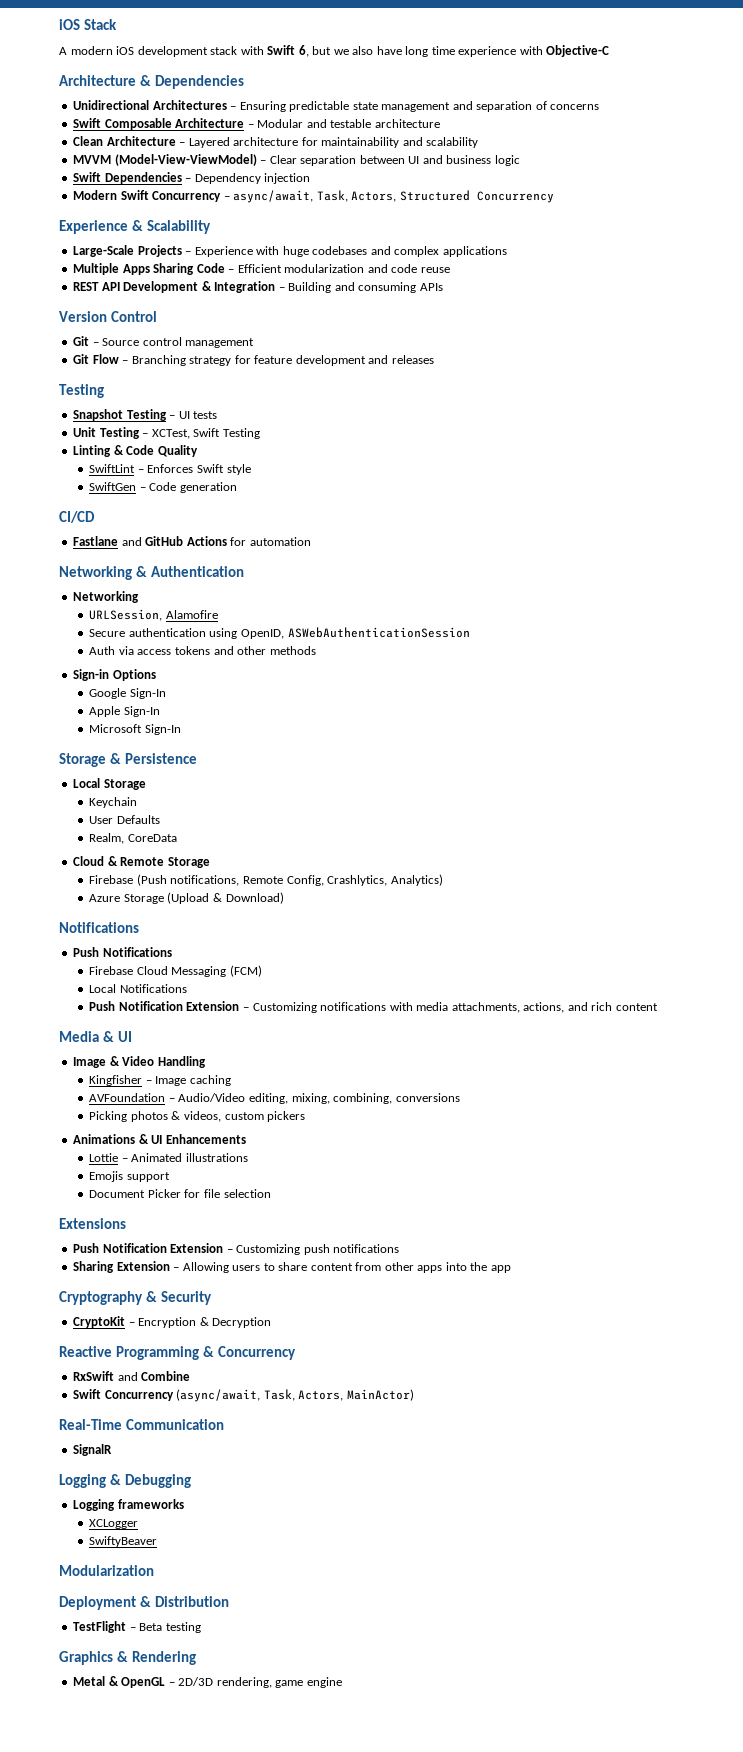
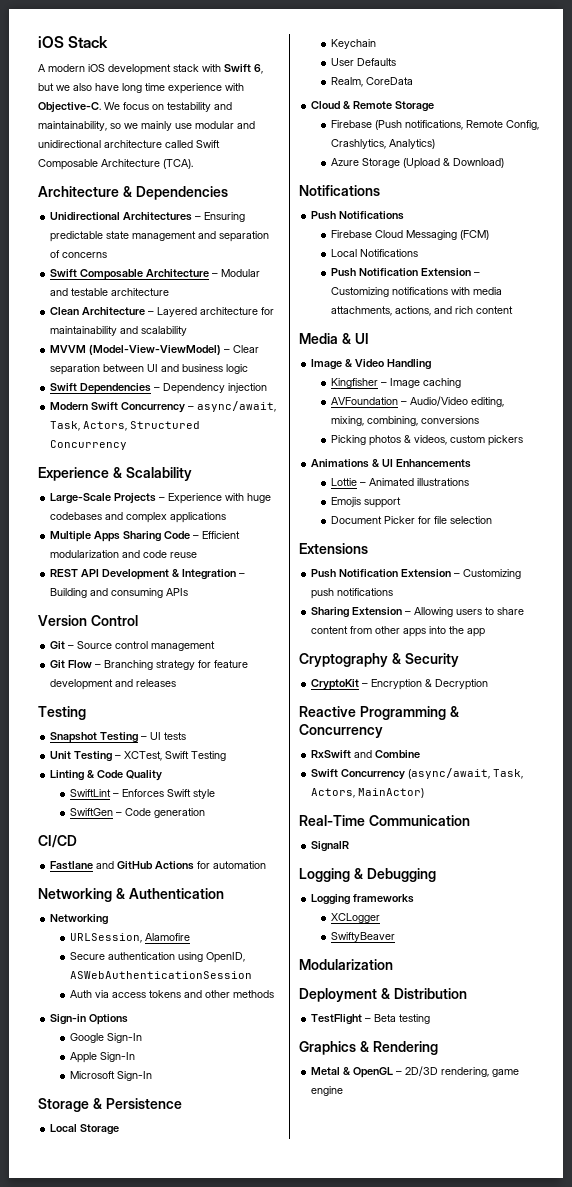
- A modern iOS development stack with Swift 6, but we also have long time experience with Objective-C
+ A modern iOS development stack with Swift 6, but we also have long time experience with Objective-C. We focus on testability and maintainability, so we mainly use modular and unidirectional architecture called Swift Composable Architecture (TCA).

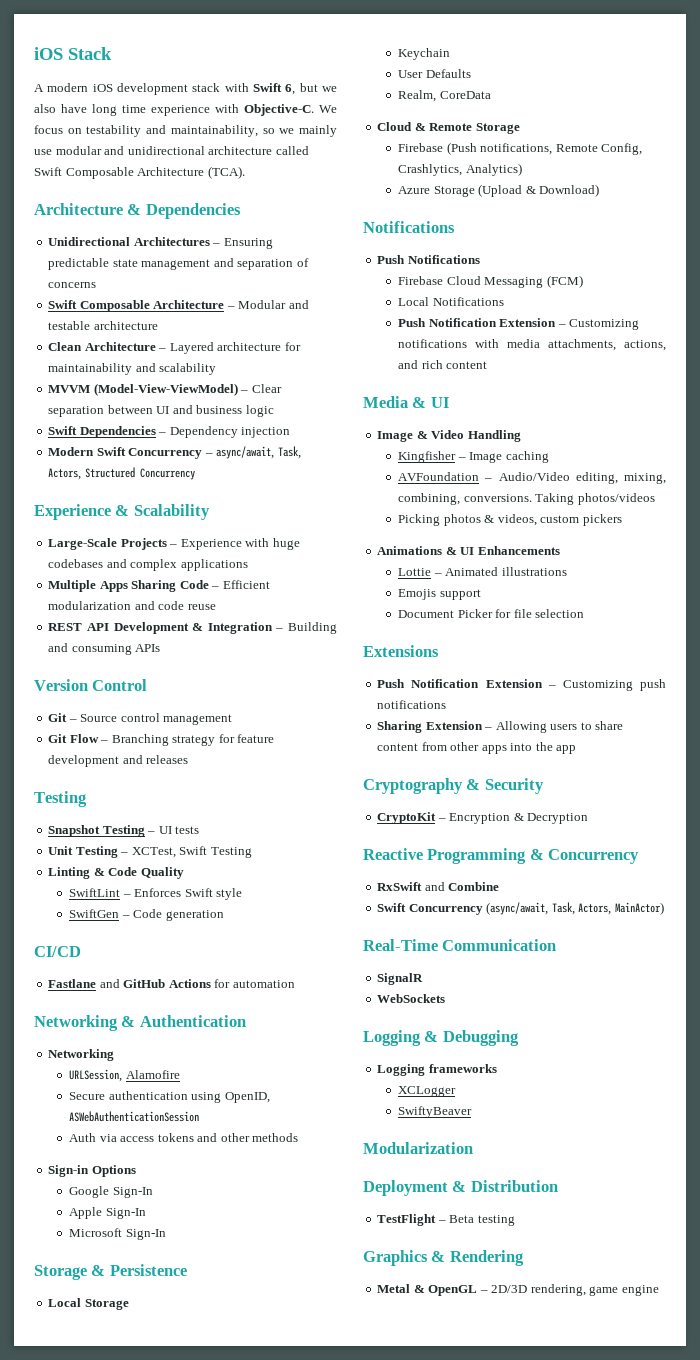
- AVFoundation – Audio/Video editing, mixing, combining, conversions
+ AVFoundation – Audio/Video editing, mixing, combining, conversions. Taking photos/videos
+ WebSockets

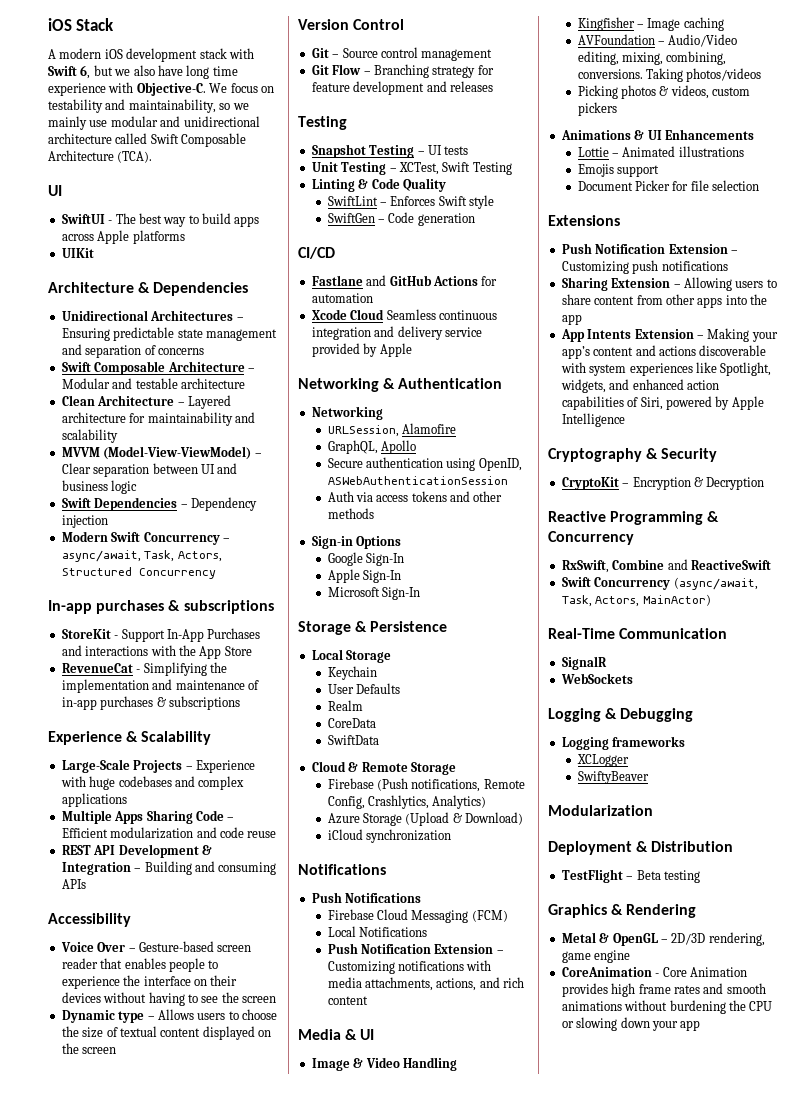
  We focus on testability and maintainability, so we mainly use modular and unidirectional architecture called Swift Composable Architecture (TCA).
+ UI
+ SwiftUI - The best way to build apps across Apple platforms
+ UIKit
+ In-app purchases & subscriptions
+ StoreKit - Support In-App Purchases and interactions with the App Store
+ RevenueCat - Simplifying the implementation and maintenance of in-app purchases & subscriptions
+ Accessibility
+ Voice Over – Gesture-based screen reader that enables people to experience the interface on their devices without having to see the screen
+ Dynamic type – Allows users to choose the size of textual content displayed on the screen
+ Xcode Cloud Seamless continuous integration and delivery service provided by Apple
+ GraphQL, Apollo
- Realm, CoreData
+ Realm
+ CoreData
+ SwiftData
+ iCloud synchronization
+ App Intents Extension – Making your app’s content and actions discoverable with system experiences like Spotlight, widgets, and enhanced action capabilities of Siri, powered by Apple Intelligence
- RxSwift and Combine
+ RxSwift, Combine and ReactiveSwift
+ CoreAnimation - Core Animation provides high frame rates and smooth animations without burdening the CPU or slowing down your app

